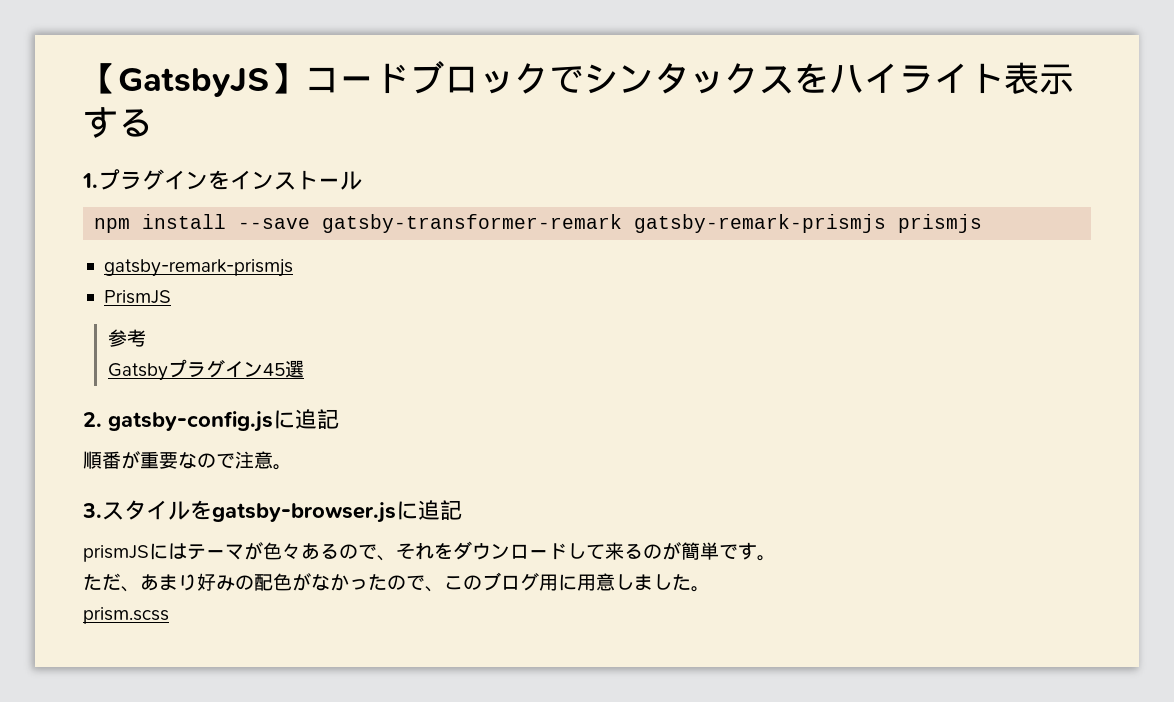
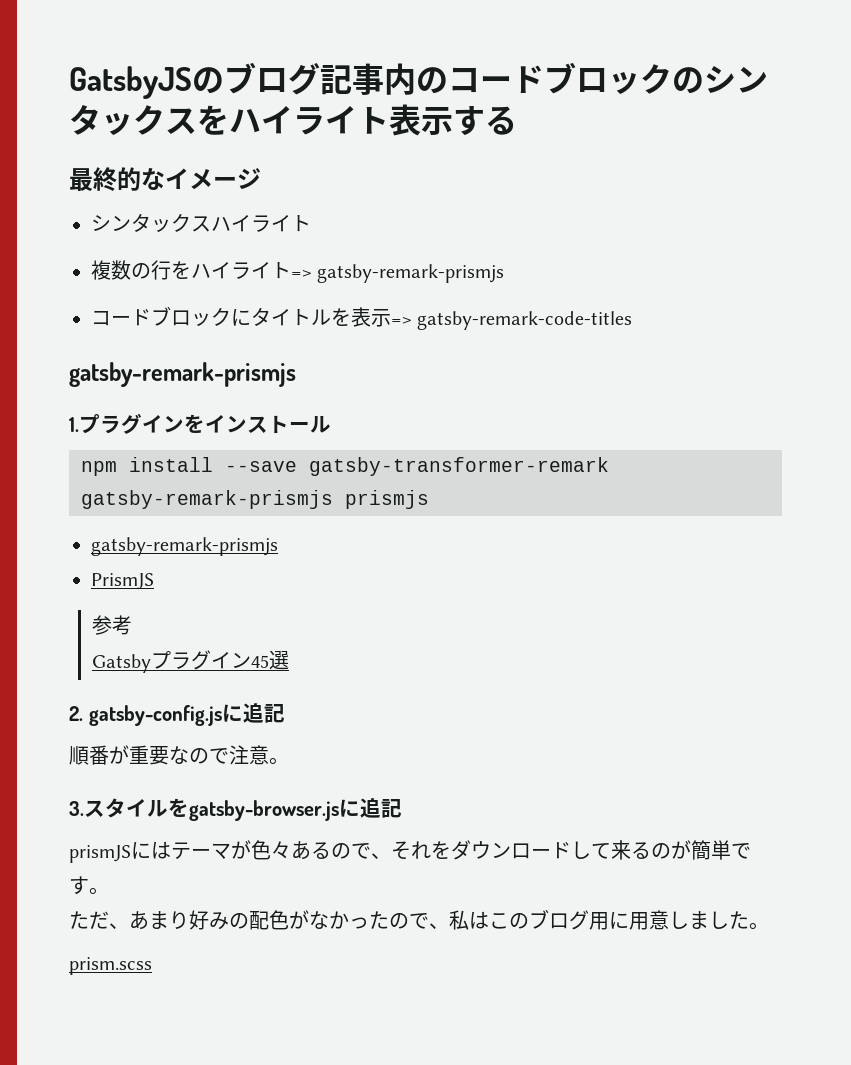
- 【GatsbyJS】コードブロックでシンタックスをハイライト表示する
+ GatsbyJSのブログ記事内のコードブロックのシンタックスをハイライト表示する
+ 最終的なイメージ
+ シンタックスハイライト
+ 複数の行をハイライト=> gatsby-remark-prismjs
+ コードブロックにタイトルを表示=> gatsby-remark-code-titles
+ gatsby-remark-prismjs
- ただ、あまり好みの配色がなかったので、このブログ用に用意しました。
+ ただ、あまり好みの配色がなかったので、私はこのブログ用に用意しました。

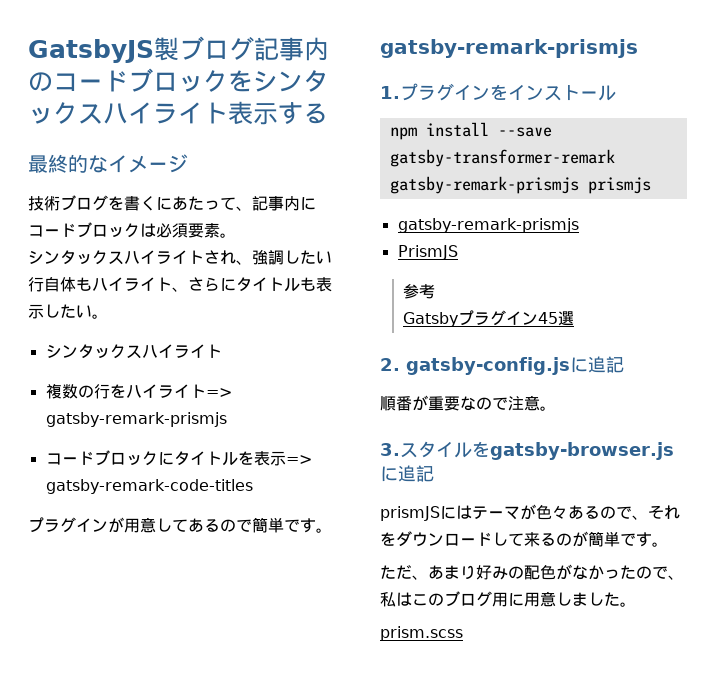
- GatsbyJSのブログ記事内のコードブロックのシンタックスをハイライト表示する
+ GatsbyJS製ブログ記事内のコードブロックをシンタックスハイライト表示する
+ 技術ブログを書くにあたって、記事内にコードブロックは必須要素。
+ シンタックスハイライトされ、強調したい行自体もハイライト、さらにタイトルも表示したい。
+ プラグインが用意してあるので簡単です。

